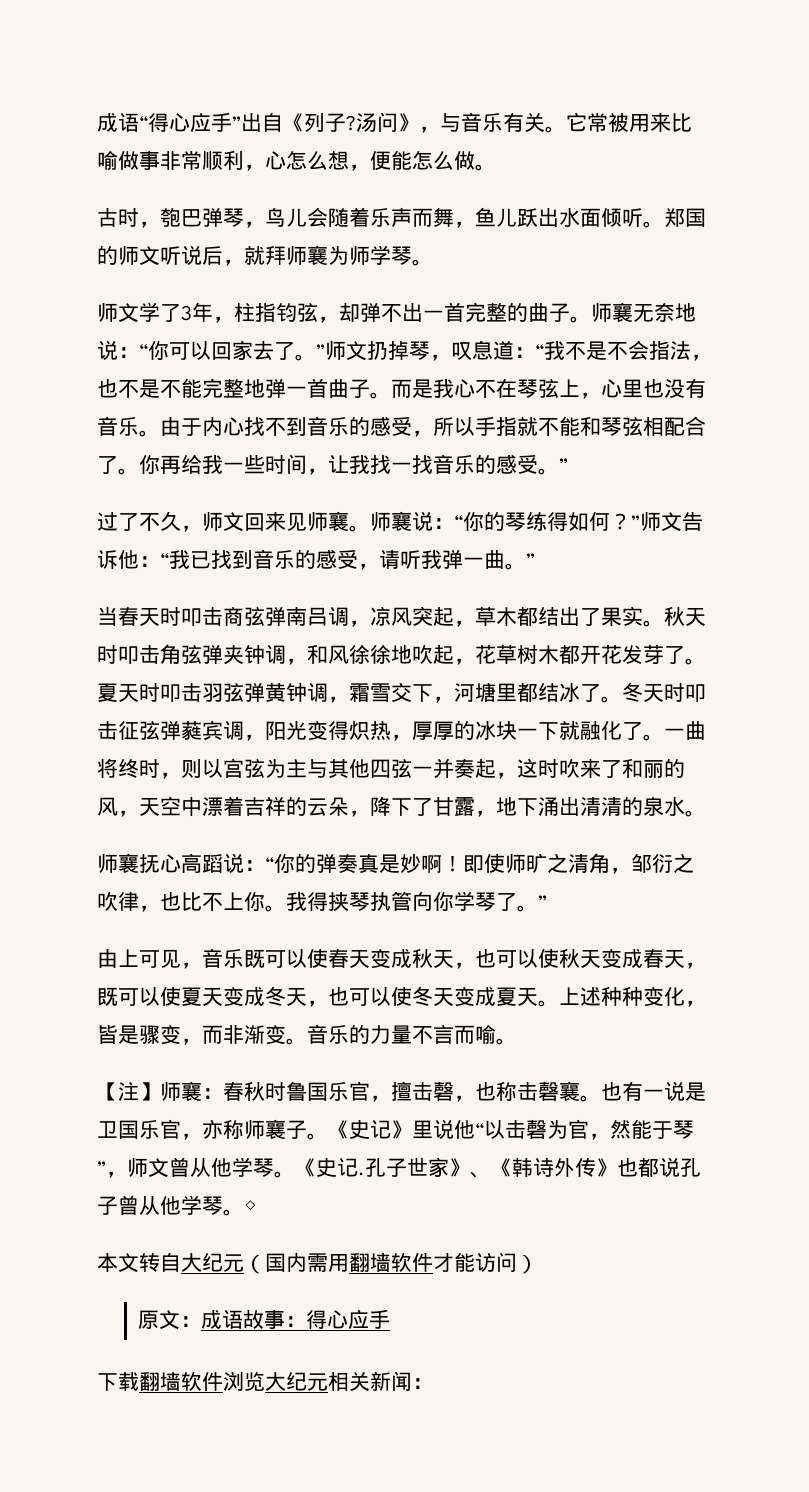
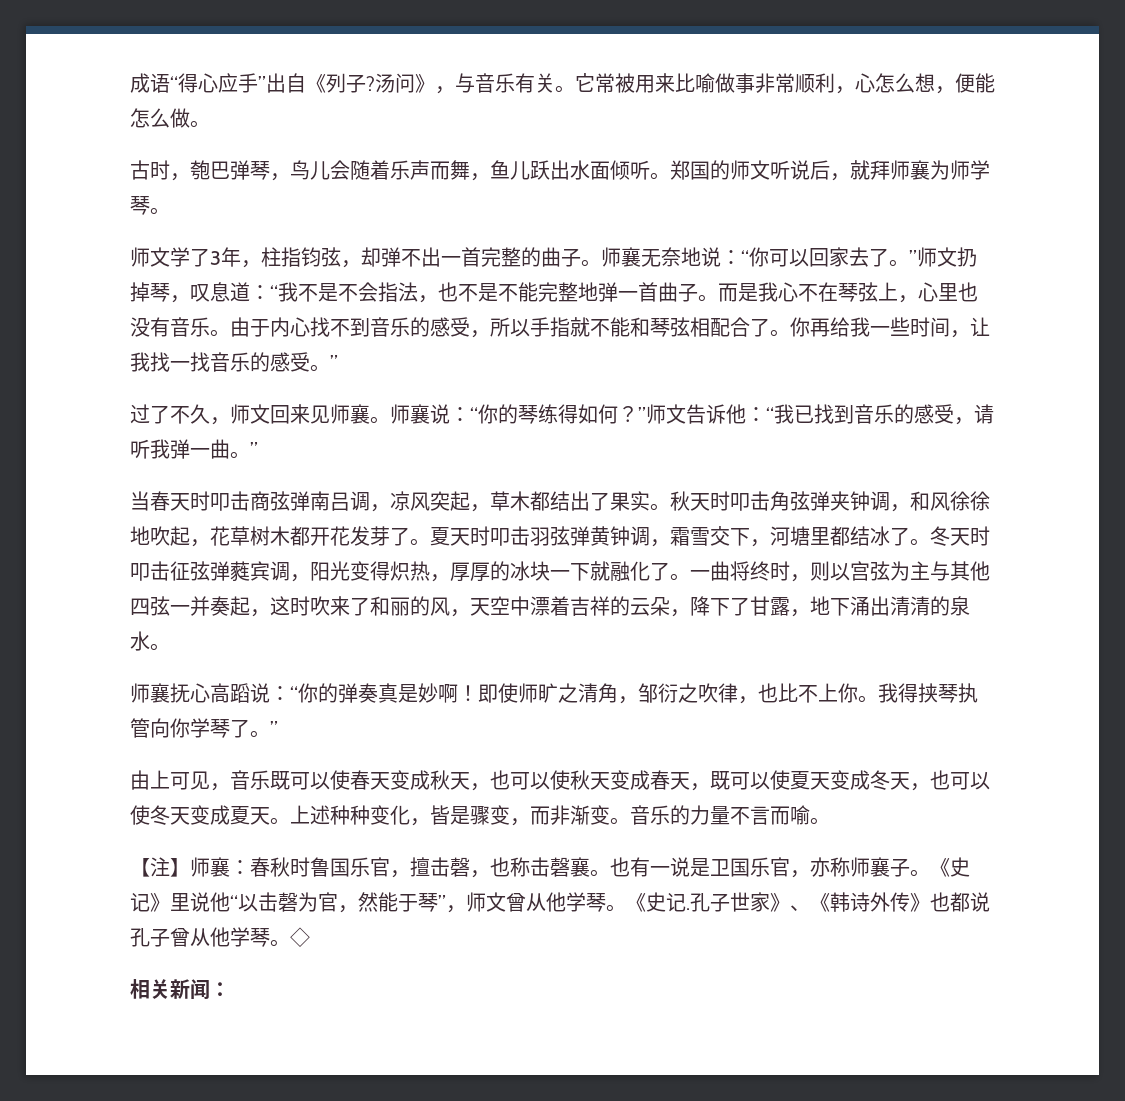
- 本文转自大纪元（国内需用翻墙软件才能访问）
- 原文：成语故事：得心应手
- 下载翻墙软件浏览大纪元相关新闻：
+ 相关新闻：

